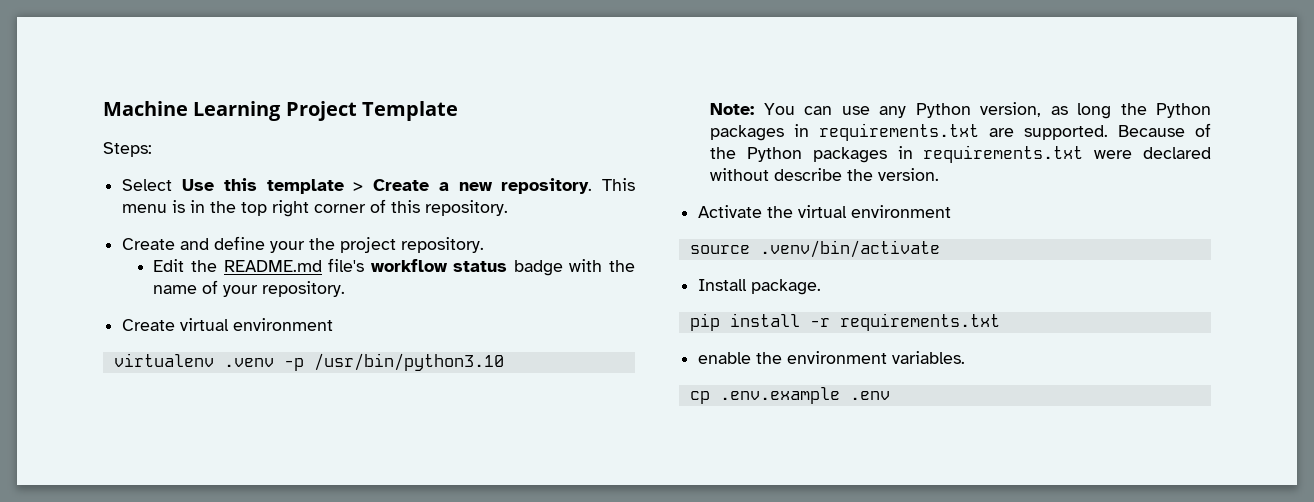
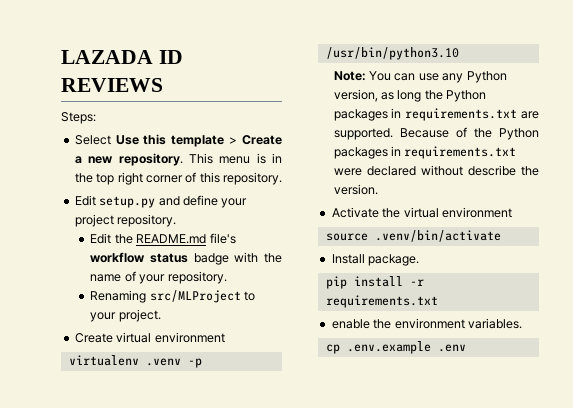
- Machine Learning Project Template
+ LAZADA ID REVIEWS
- Create and define your the project repository.
+ Edit setup.py and define your project repository.
+ Renaming src/MLProject to your project.

